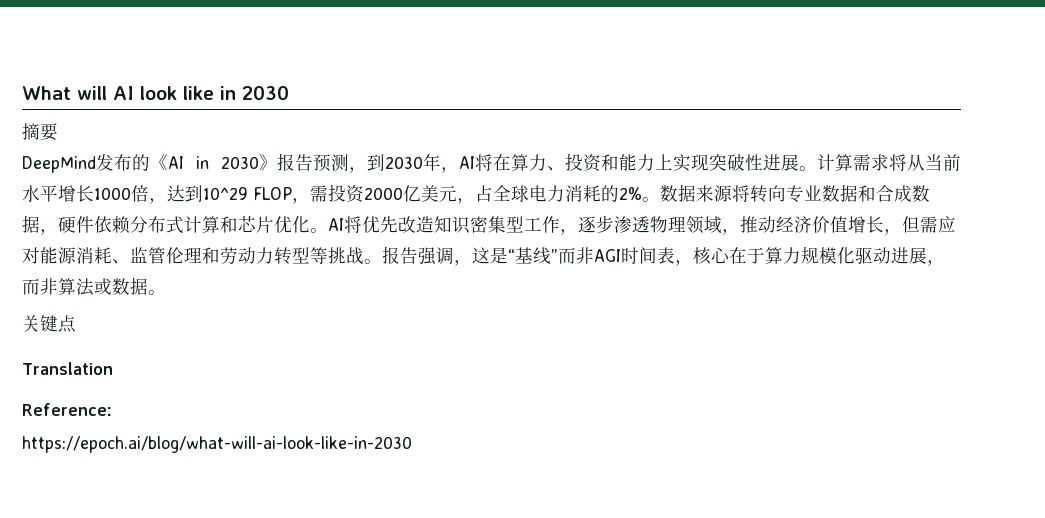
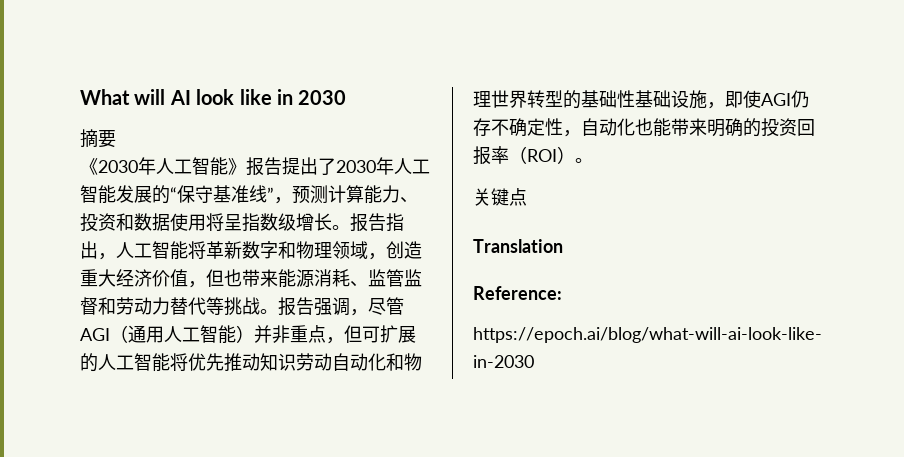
- DeepMind发布的《AI in 2030》报告预测，到2030年，AI将在算力、投资和能力上实现突破性进展。计算需求将从当前水平增长1000倍，达到10^29 FLOP，需投资2000亿美元，占全球电力消耗的2%。数据来源将转向专业数据和合成数据，硬件依赖分布式计算和芯片优化。AI将优先改造知识密集型工作，逐步渗透物理领域，推动经济价值增长，但需应对能源消耗、监管伦理和劳动力转型等挑战。
+ 《2030年人工智能》报告提出了2030年人工智能发展的“保守基准线”，预测计算能力、投资和数据使用将呈指数级增长。报告指出，人工智能将革新数字和物理领域，创造重大经济价值，但也带来能源消耗、监管监督和劳动力替代等挑战。
- 报告强调，这是“基线”而非AGI时间表，核心在于算力规模化驱动进展，而非算法或数据。
+ 报告强调，尽管AGI（通用人工智能）并非重点，但可扩展的人工智能将优先推动知识劳动自动化和物理世界转型的基础性基础设施，即使AGI仍存不确定性，自动化也能带来明确的投资回报率（ROI）。

